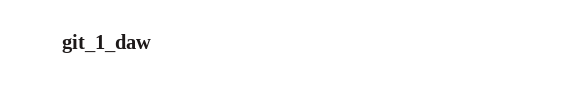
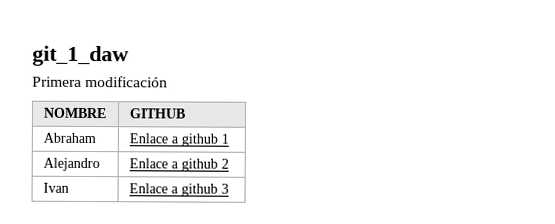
+ Primera modificación
+ NOMBRE | GITHUB
+ Abraham | Enlace a github 1
+ Alejandro | Enlace a github 2
+ Ivan | Enlace a github 3

